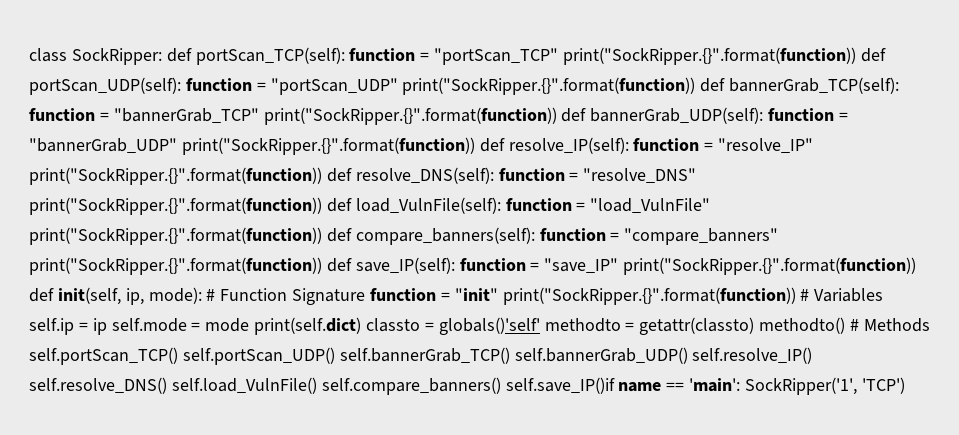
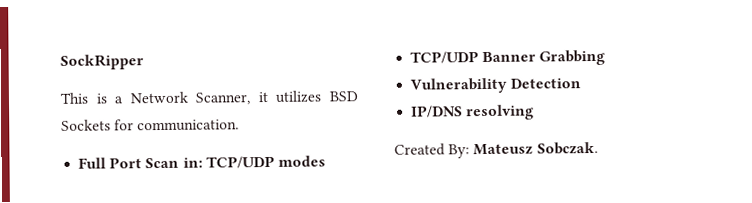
- class SockRipper: def portScan_TCP(self): function = "portScan_TCP" print("SockRipper.{}".format(function)) def portScan_UDP(self): function = "portScan_UDP" print("SockRipper.{}".format(function)) def bannerGrab_TCP(self): function = "bannerGrab_TCP" print("SockRipper.{}".format(function)) def bannerGrab_UDP(self): function = "bannerGrab_UDP" print("SockRipper.{}".format(function)) def resolve_IP(self): function = "resolve_IP" print("SockRipper.{}".format(function)) def resolve_DNS(self): function = "resolve_DNS" print("SockRipper.{}".format(function)) def load_VulnFile(self): function = "load_VulnFile" print("SockRipper.{}".format(function)) def compare_banners(self): function = "compare_banners" print("SockRipper.{}".format(function)) def save_IP(self): function = "save_IP" print("SockRipper.{}".format(function)) def init(self, ip, mode): # Function Signature function = "init" print("SockRipper.{}".format(function)) # Variables self.ip = ip self.mode = mode print(self.dict) classto = globals()'self' methodto = getattr(classto) methodto() # Methods self.portScan_TCP() self.portScan_UDP() self.bannerGrab_TCP() self.bannerGrab_UDP() self.resolve_IP() self.resolve_DNS() self.load_VulnFile() self.compare_banners() self.save_IP()if name == 'main': SockRipper('1', 'TCP')
+ SockRipper
+ This is a Network Scanner, it utilizes BSD Sockets for communication.
+ Full Port Scan in: TCP/UDP modes
+ TCP/UDP Banner Grabbing
+ Vulnerability Detection
+ IP/DNS resolving
+ Created By: Mateusz Sobczak.

